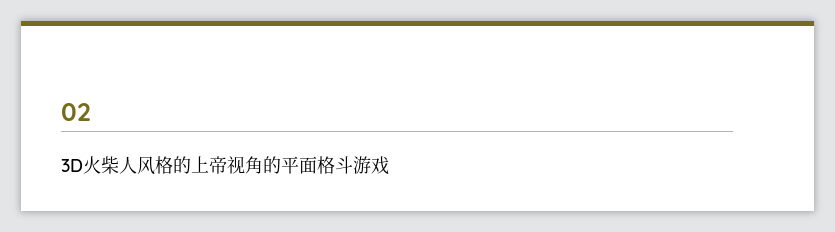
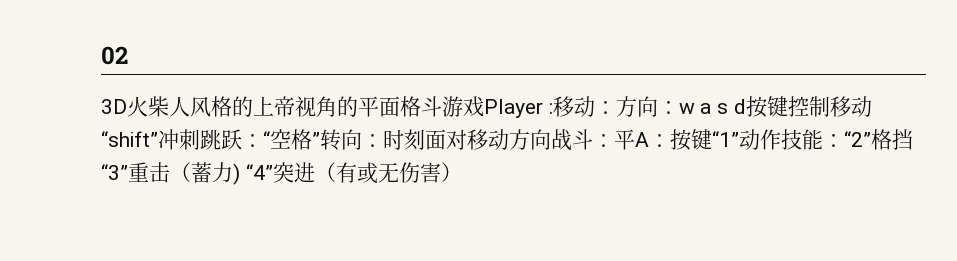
- 3D火柴人风格的上帝视角的平面格斗游戏
+ 3D火柴人风格的上帝视角的平面格斗游戏Player :移动：方向：w a s d按键控制移动“shift”冲刺跳跃：“空格”转向：时刻面对移动方向战斗：平A：按键“1”动作技能：“2”格挡“3”重击（蓄力) “4”突进（有或无伤害）

